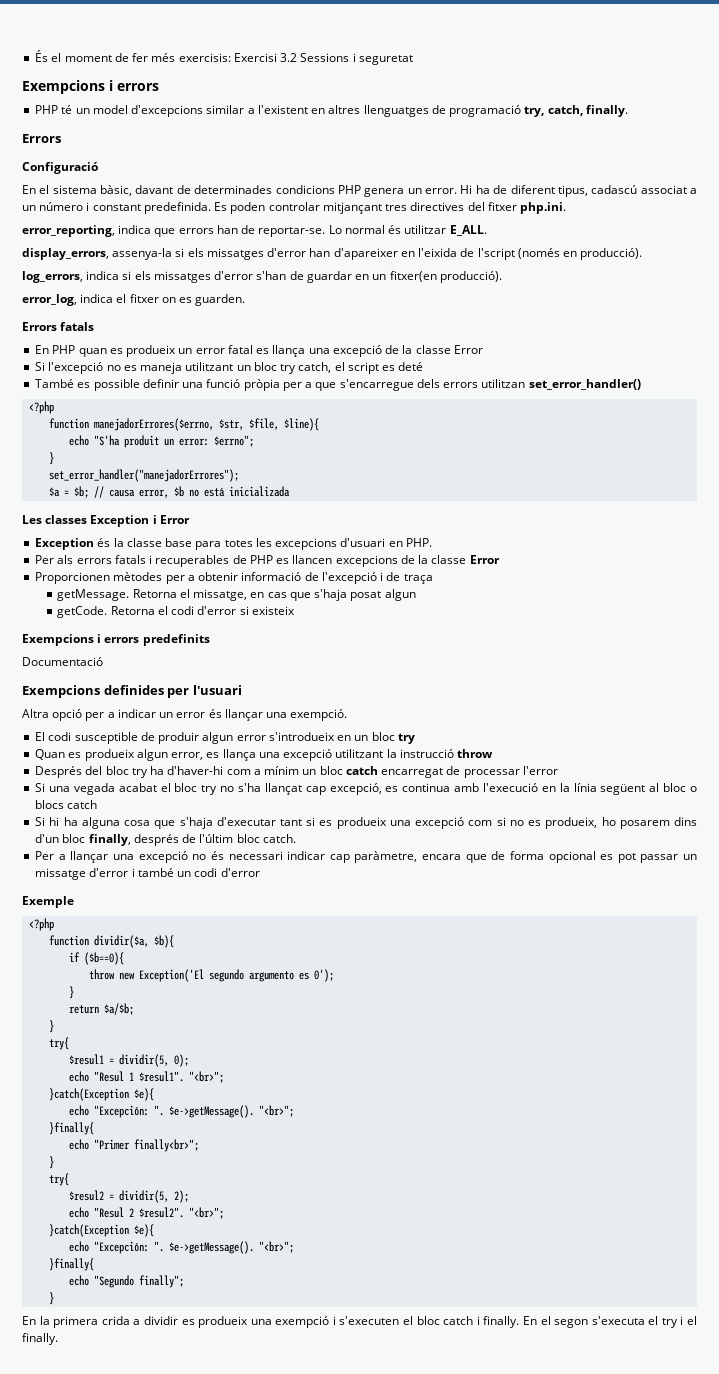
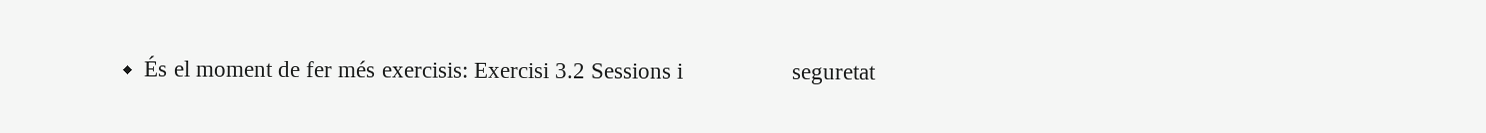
  És el moment de fer més exercisis: Exercisi 3.2 Sessions i seguretat
- Exempcions i errors
- PHP té un model d'excepcions similar a l'existent en altres llenguatges de programació try, catch, finally.
- Errors
- Configuració
- En el sistema bàsic, davant de determinades condicions PHP genera un error. Hi ha de diferent tipus, cadascú associat a un número i constant predefinida. Es poden controlar mitjançant tres directives del fitxer php.ini.
- error_reporting, indica que errors han de reportar-se. Lo normal és utilitzar E_ALL.
- display_errors, assenya-la si els missatges d'error han d'apareixer en l'eixida de l'script (només en producció).
- log_errors, indica si els missatges d'error s'han de guardar en un fitxer(en producció).
- error_log, indica el fitxer on es guarden.
- Errors fatals
- En PHP quan es produeix un error fatal es llança una excepció de la classe Error
- Si l'excepció no es maneja utilitzant un bloc try catch, el script es deté
- També es possible definir una funció pròpia per a que s'encarregue dels errors utilitzan set_error_handler()
- <?php
- function manejadorErrores($errno, $str, $file, $line){
- echo "S'ha produit un error: $errno";
- }
- set_error_handler("manejadorErrores");
- $a = $b; // causa error, $b no está inicializada
- Les classes Exception i Error
- Exception és la classe base para totes les excepcions d'usuari en PHP.
- Per als errors fatals i recuperables de PHP es llancen excepcions de la classe Error
- Proporcionen mètodes per a obtenir informació de l'excepció i de traça
- getMessage. Retorna el missatge, en cas que s'haja posat algun
- getCode. Retorna el codi d'error si existeix
- Exempcions i errors predefinits
- Documentació
- Exempcions definides per l'usuari
- Altra opció per a indicar un error és llançar una exempció.
- El codi susceptible de produir algun error s'introdueix en un bloc try
- Quan es produeix algun error, es llança una excepció utilitzant la instrucció throw
- Després del bloc try ha d'haver-hi com a mínim un bloc catch encarregat de processar l'error
- Si una vegada acabat el bloc try no s'ha llançat cap excepció, es continua amb l'execució en la línia següent al bloc o blocs catch
- Si hi ha alguna cosa que s'haja d'executar tant si es produeix una excepció com si no es produeix, ho posarem dins d'un bloc finally, després de l'últim bloc catch.
- Per a llançar una excepció no és necessari indicar cap paràmetre, encara que de forma opcional es pot passar un missatge d'error i també un codi d'error
- Exemple
- <?php
- function dividir($a, $b){
- if ($b==0){
- throw new Exception('El segundo argumento es 0');
- }
- return $a/$b;
- }
- try{
- $resul1 = dividir(5, 0);
- echo "Resul 1 $resul1". "<br>";
- }catch(Exception $e){
- echo "Excepción: ". $e->getMessage(). "<br>";
- }finally{
- echo "Primer finally<br>";
- }
- try{
- $resul2 = dividir(5, 2);
- echo "Resul 2 $resul2". "<br>";
- }catch(Exception $e){
- echo "Excepción: ". $e->getMessage(). "<br>";
- }finally{
- echo "Segundo finally";
- }
- En la primera crida a dividir es produeix una exempció i s'executen el bloc catch i finally. En el segon s'executa el try i el finally.

